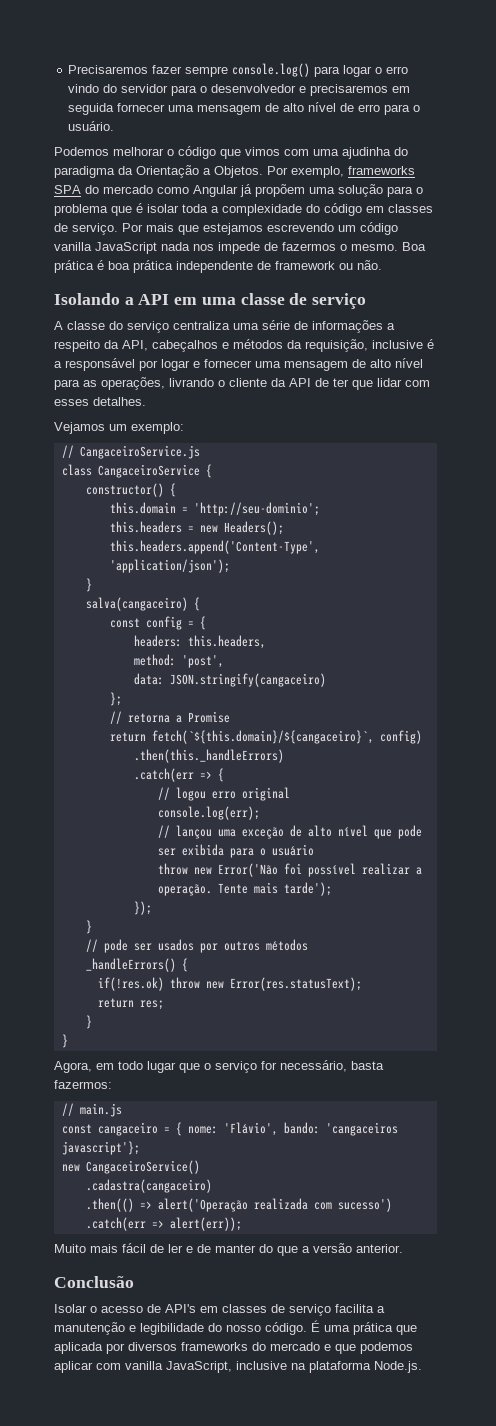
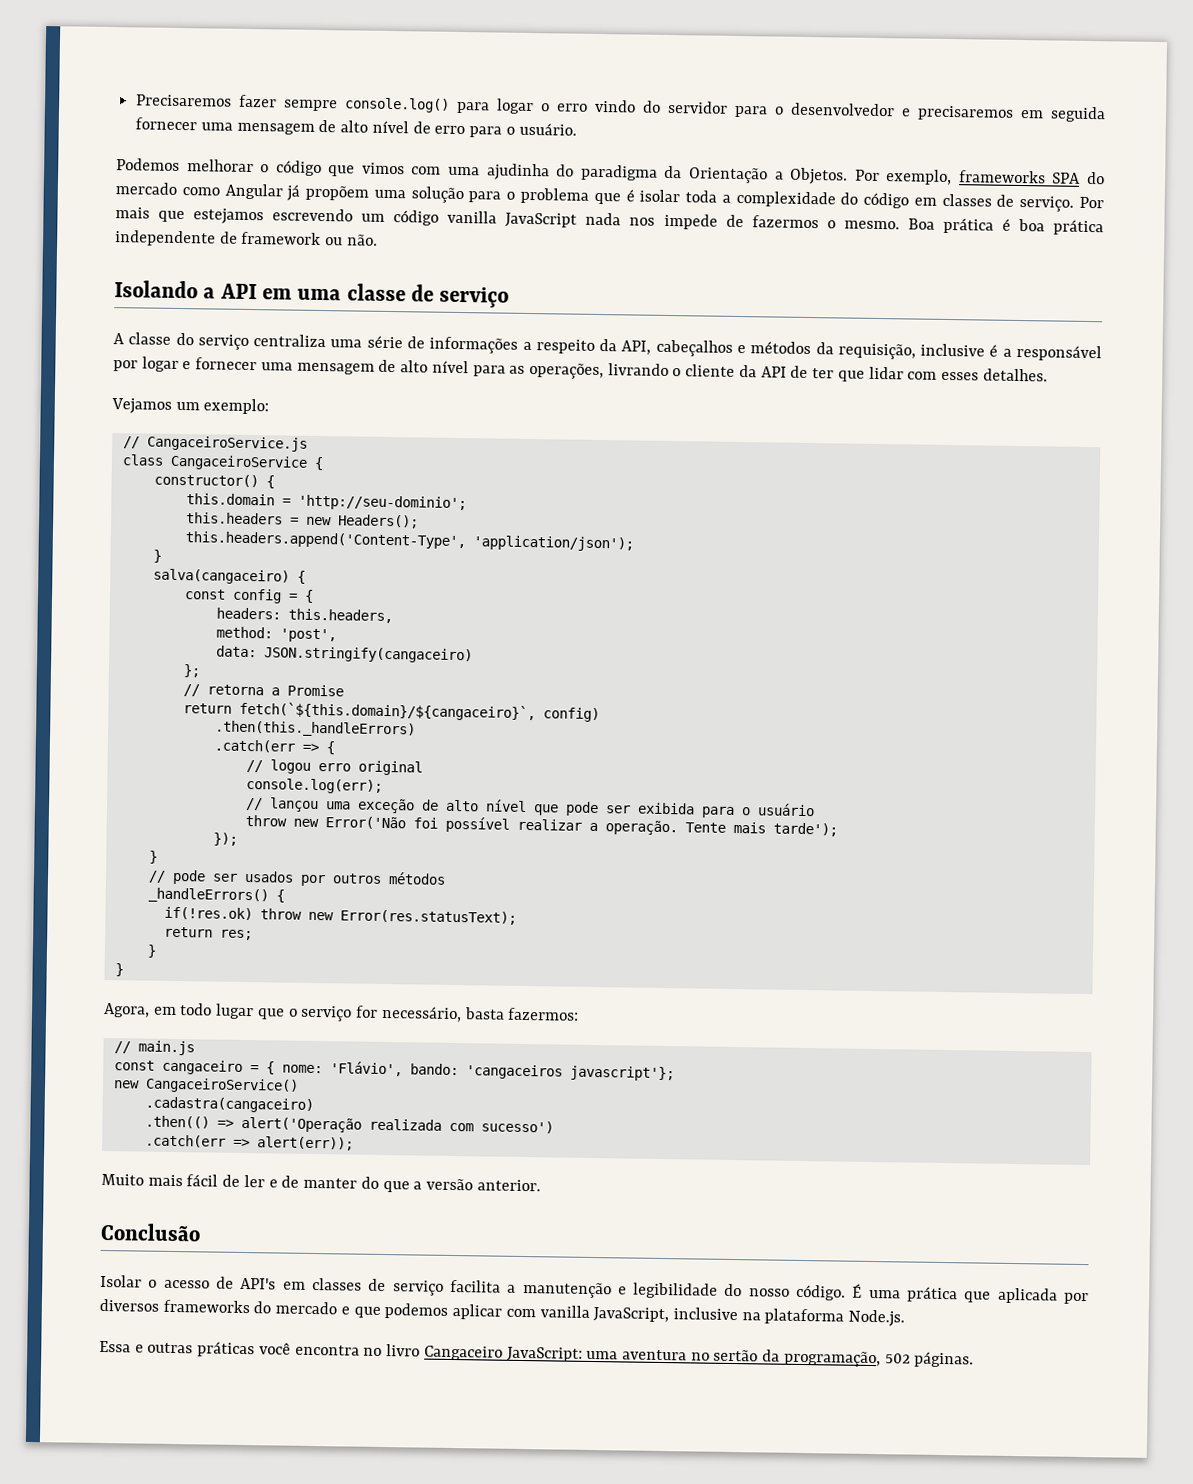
+ Essa e outras práticas você encontra no livro Cangaceiro JavaScript: uma aventura no sertão da programação, 502 páginas.

